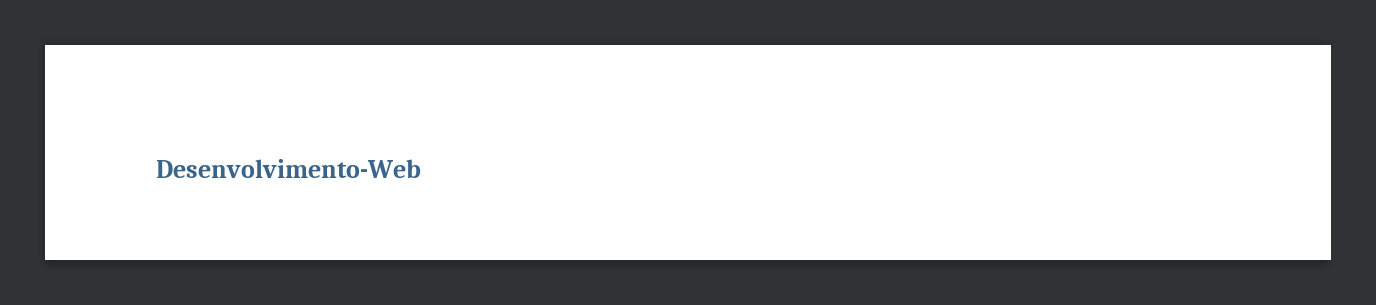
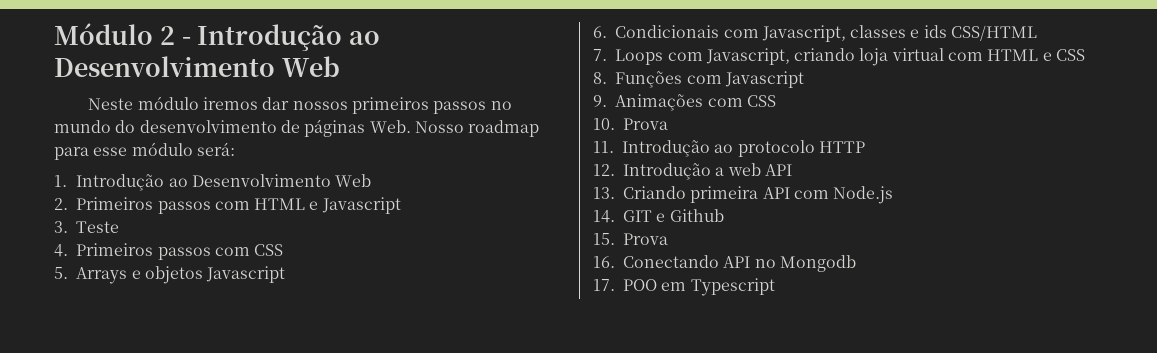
- Desenvolvimento-Web
+ Módulo 2 - Introdução ao Desenvolvimento Web
+ Neste módulo iremos dar nossos primeiros passos no mundo do desenvolvimento de páginas Web. Nosso roadmap para esse módulo será:
+ 1. Introdução ao Desenvolvimento Web
+ 2. Primeiros passos com HTML e Javascript
+ 3. Teste
+ 4. Primeiros passos com CSS
+ 5. Arrays e objetos Javascript
+ 6. Condicionais com Javascript, classes e ids CSS/HTML
+ 7. Loops com Javascript, criando loja virtual com HTML e CSS
+ 8. Funções com Javascript
+ 9. Animações com CSS
+ 10. Prova
+ 11. Introdução ao protocolo HTTP
+ 12. Introdução a web API
+ 13. Criando primeira API com Node.js
+ 14. GIT e Github
+ 15. Prova
+ 16. Conectando API no Mongodb
+ 17. POO em Typescript

